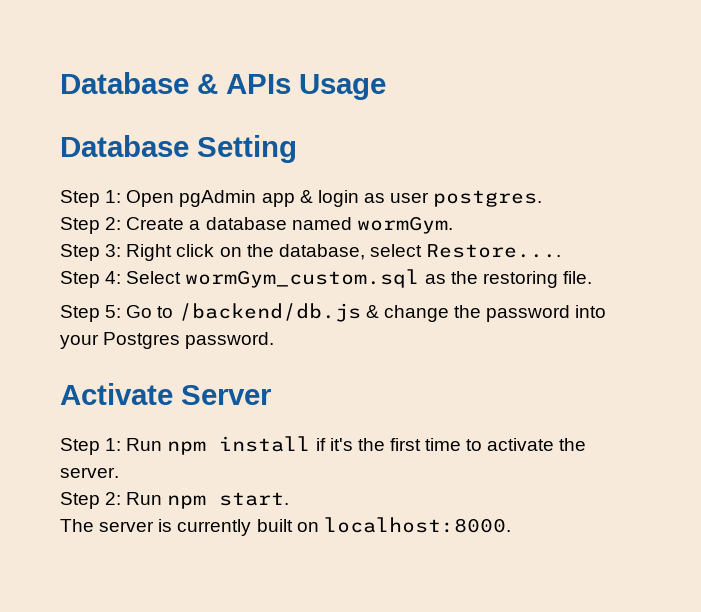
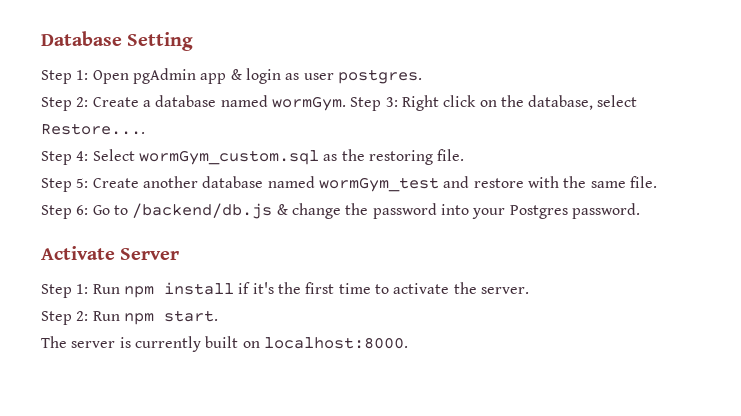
- Database & APIs Usage
- Step 2: Create a database named wormGym.
- Step 3: Right click on the database, select Restore....
+ Step 2: Create a database named wormGym. Step 3: Right click on the database, select Restore....
- Step 5: Go to /backend/db.js & change the password into your Postgres password.
+ Step 5: Create another database named wormGym_test and restore with the same file.
+ Step 6: Go to /backend/db.js & change the password into your Postgres password.

